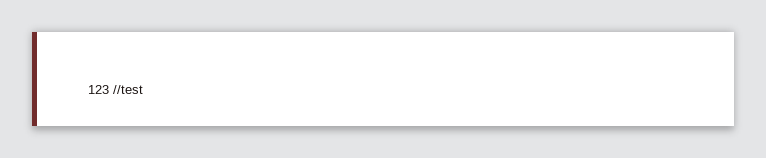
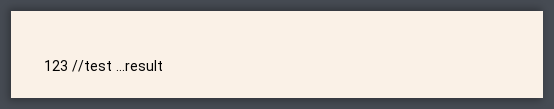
- 123 //test
+ 123 //test ...result

